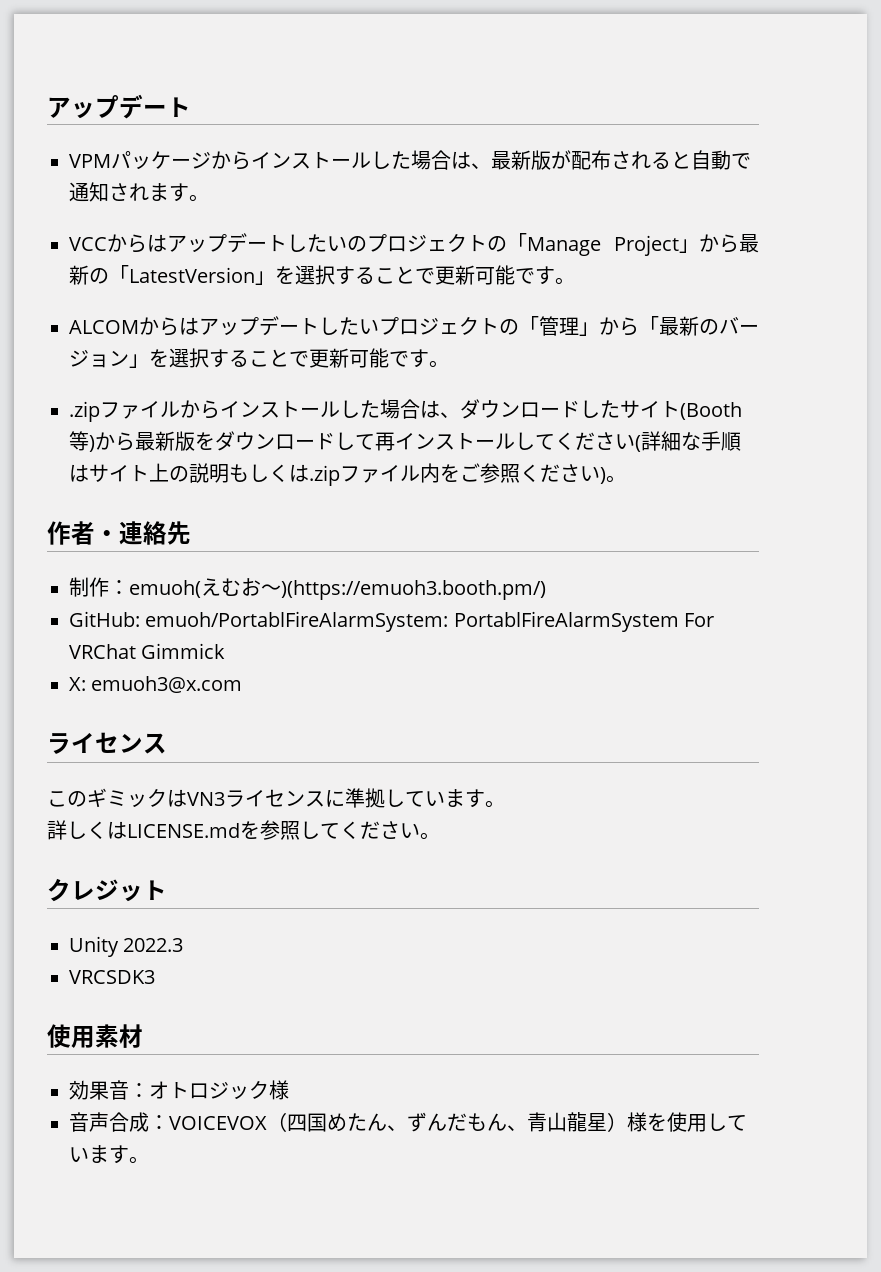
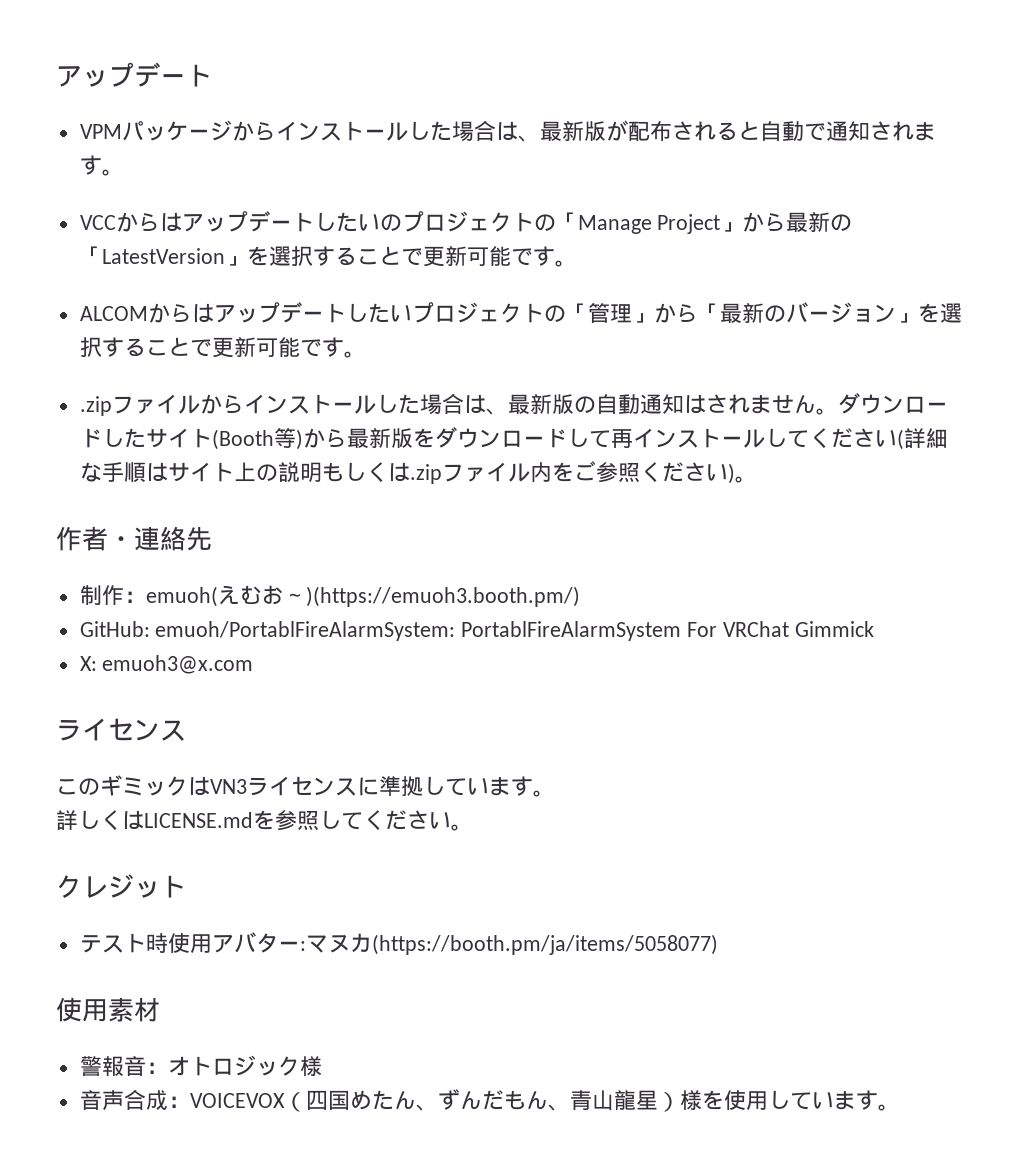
- .zipファイルからインストールした場合は、ダウンロードしたサイト(Booth等)から最新版をダウンロードして再インストールしてください(詳細な手順はサイト上の説明もしくは.zipファイル内をご参照ください)。
+ .zipファイルからインストールした場合は、最新版の自動通知はされません。ダウンロードしたサイト(Booth等)から最新版をダウンロードして再インストールしてください(詳細な手順はサイト上の説明もしくは.zipファイル内をご参照ください)。
- Unity 2022.3
- VRCSDK3
+ テスト時使用アバター:マヌカ(https://booth.pm/ja/items/5058077)
- 効果音：オトロジック様
+ 警報音：オトロジック様

